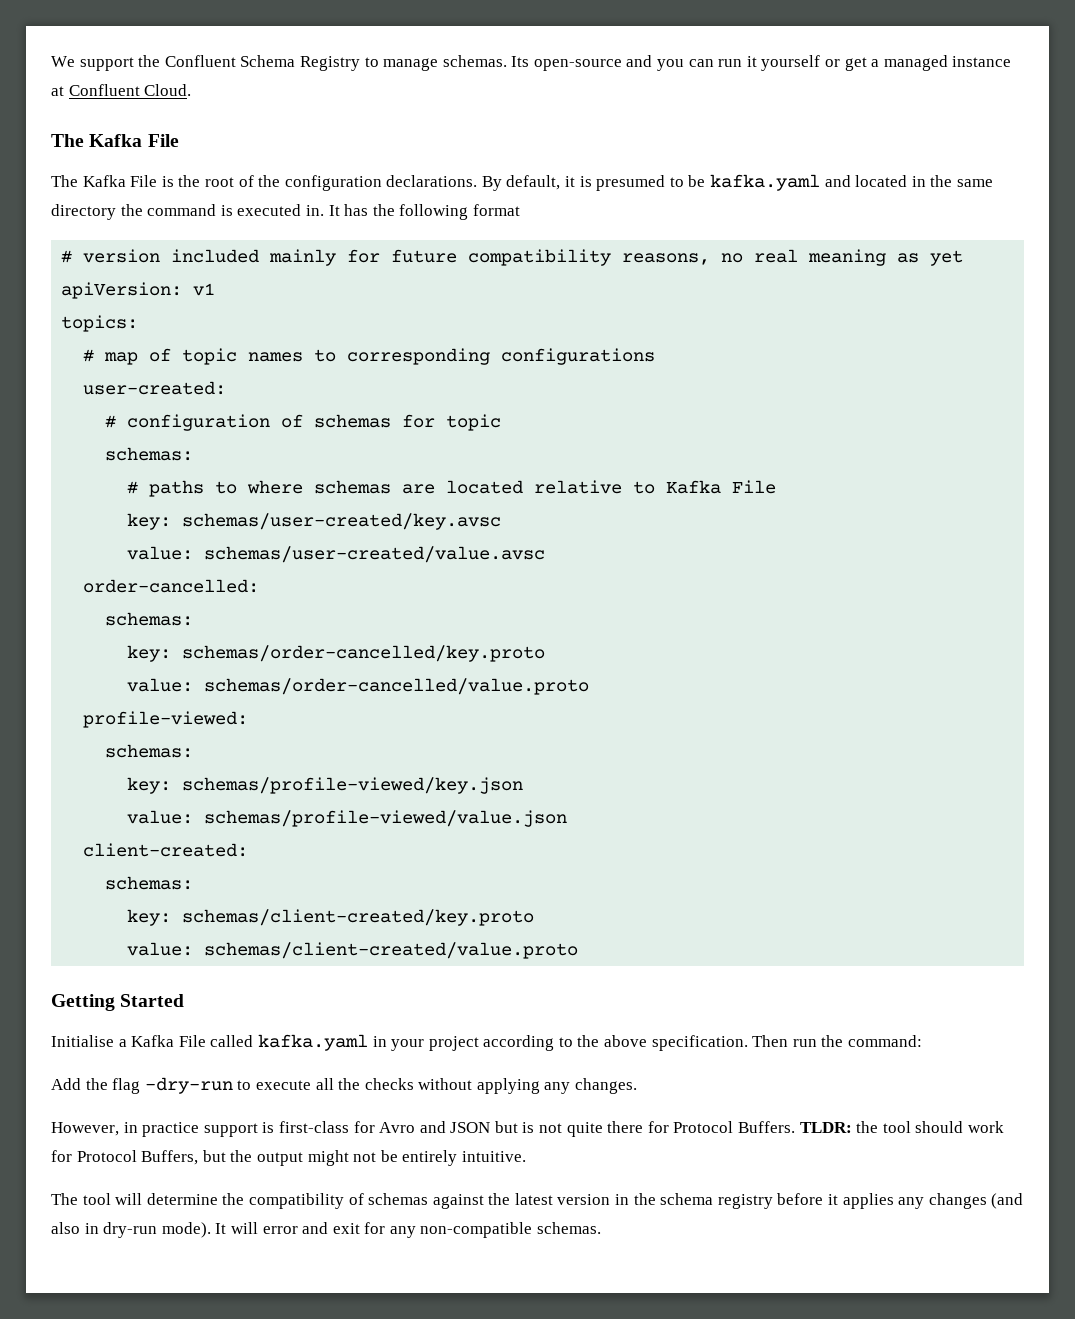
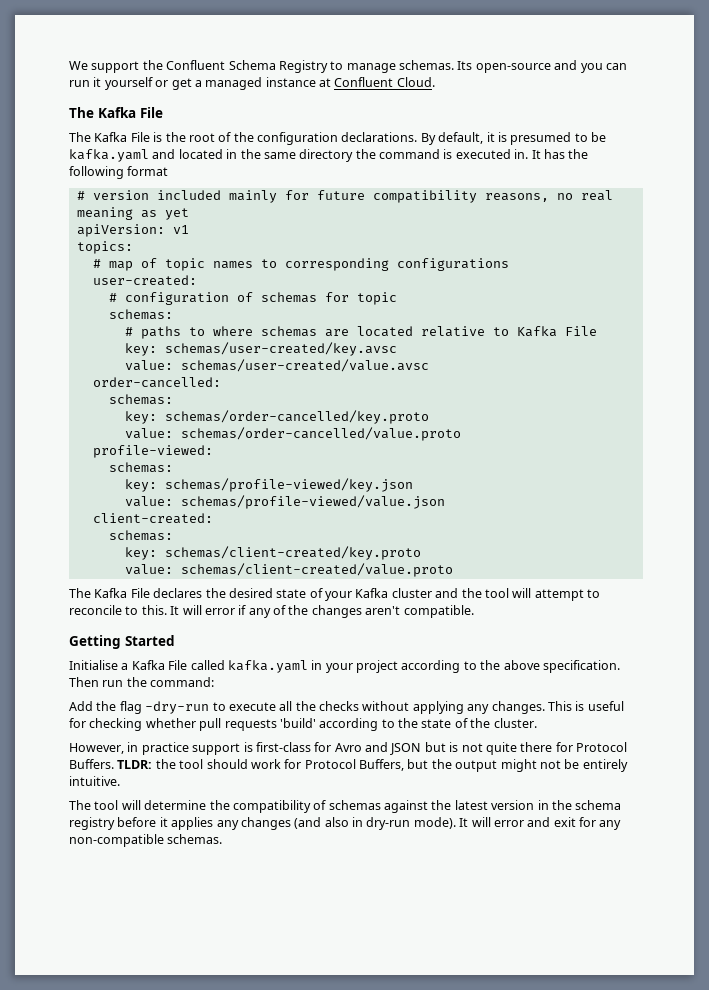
+ The Kafka File declares the desired state of your Kafka cluster and the tool will attempt to reconcile to this. It will error if any of the changes aren't compatible.
+ This is useful for checking whether pull requests 'build' according to the state of the cluster.

